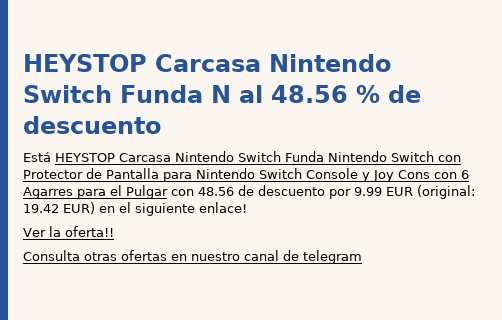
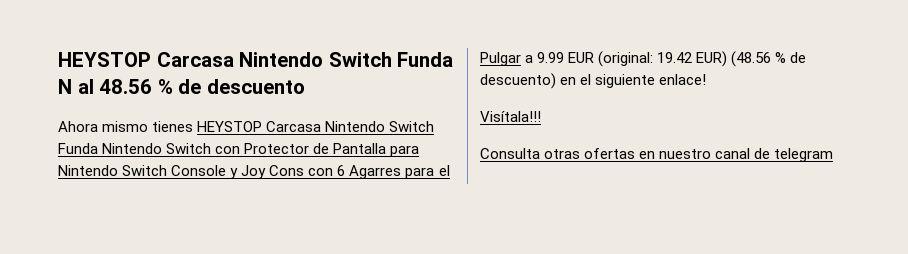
- Está HEYSTOP Carcasa Nintendo Switch Funda Nintendo Switch con Protector de Pantalla para Nintendo Switch Console y Joy Cons con 6 Agarres para el Pulgar con 48.56 de descuento por 9.99 EUR (original: 19.42 EUR) en el siguiente enlace!
+ Ahora mismo tienes HEYSTOP Carcasa Nintendo Switch Funda Nintendo Switch con Protector de Pantalla para Nintendo Switch Console y Joy Cons con 6 Agarres para el Pulgar a 9.99 EUR (original: 19.42 EUR) (48.56 % de descuento) en el siguiente enlace!
- Ver la oferta!!
+ Visítala!!!

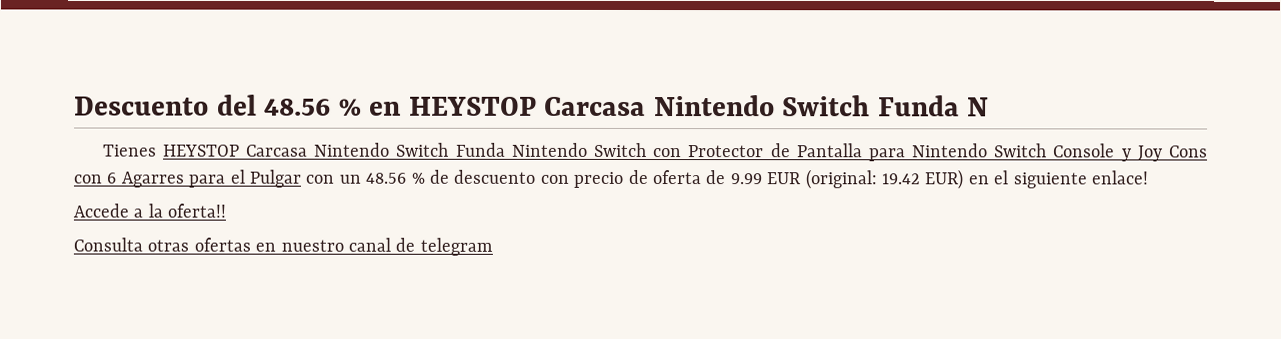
- HEYSTOP Carcasa Nintendo Switch Funda N al 48.56 % de descuento
- Ahora mismo tienes HEYSTOP Carcasa Nintendo Switch Funda Nintendo Switch con Protector de Pantalla para Nintendo Switch Console y Joy Cons con 6 Agarres para el Pulgar a 9.99 EUR (original: 19.42 EUR) (48.56 % de descuento) en el siguiente enlace!
+ Descuento del 48.56 % en HEYSTOP Carcasa Nintendo Switch Funda N
+ Tienes HEYSTOP Carcasa Nintendo Switch Funda Nintendo Switch con Protector de Pantalla para Nintendo Switch Console y Joy Cons con 6 Agarres para el Pulgar con un 48.56 % de descuento con precio de oferta de 9.99 EUR (original: 19.42 EUR) en el siguiente enlace!
- Visítala!!!
+ Accede a la oferta!!

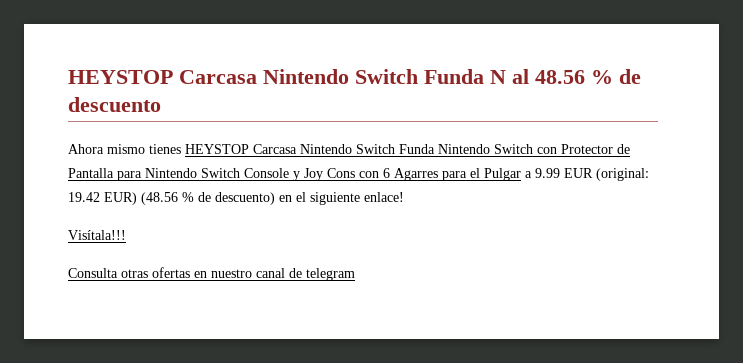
- Descuento del 48.56 % en HEYSTOP Carcasa Nintendo Switch Funda N
- Tienes HEYSTOP Carcasa Nintendo Switch Funda Nintendo Switch con Protector de Pantalla para Nintendo Switch Console y Joy Cons con 6 Agarres para el Pulgar con un 48.56 % de descuento con precio de oferta de 9.99 EUR (original: 19.42 EUR) en el siguiente enlace!
+ HEYSTOP Carcasa Nintendo Switch Funda N al 48.56 % de descuento
+ Ahora mismo tienes HEYSTOP Carcasa Nintendo Switch Funda Nintendo Switch con Protector de Pantalla para Nintendo Switch Console y Joy Cons con 6 Agarres para el Pulgar a 9.99 EUR (original: 19.42 EUR) (48.56 % de descuento) en el siguiente enlace!
- Accede a la oferta!!
+ Visítala!!!

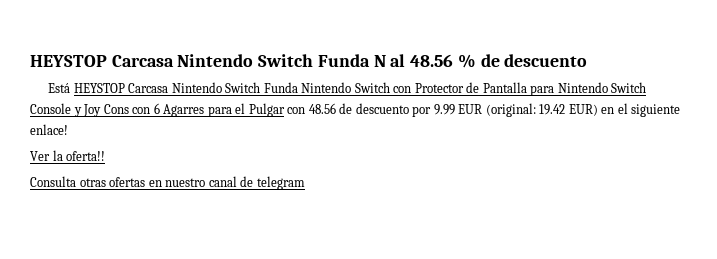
- Ahora mismo tienes HEYSTOP Carcasa Nintendo Switch Funda Nintendo Switch con Protector de Pantalla para Nintendo Switch Console y Joy Cons con 6 Agarres para el Pulgar a 9.99 EUR (original: 19.42 EUR) (48.56 % de descuento) en el siguiente enlace!
+ Está HEYSTOP Carcasa Nintendo Switch Funda Nintendo Switch con Protector de Pantalla para Nintendo Switch Console y Joy Cons con 6 Agarres para el Pulgar con 48.56 de descuento por 9.99 EUR (original: 19.42 EUR) en el siguiente enlace!
- Visítala!!!
+ Ver la oferta!!

